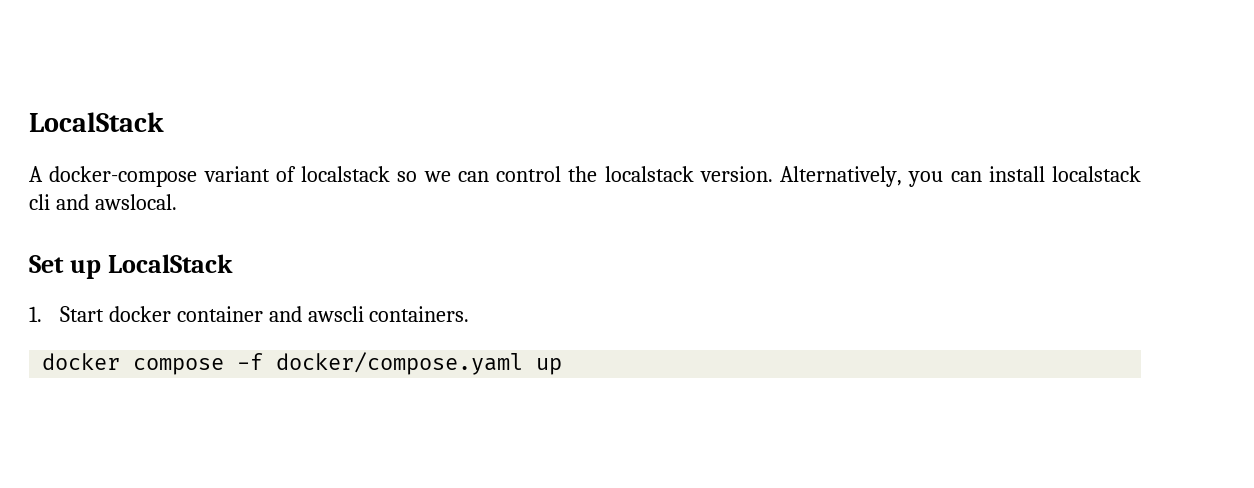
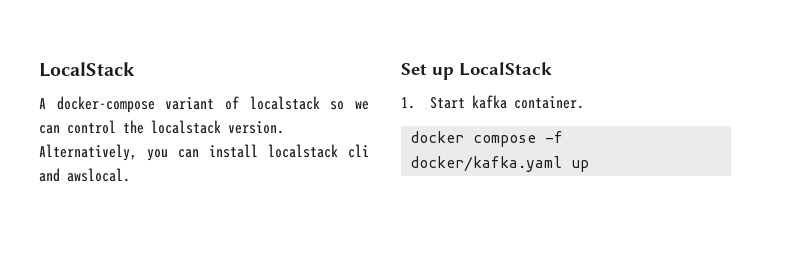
- 1. Start docker container and awscli containers.
+ 1. Start kafka container.
- docker compose -f docker/compose.yaml up
+ docker compose -f docker/kafka.yaml up

